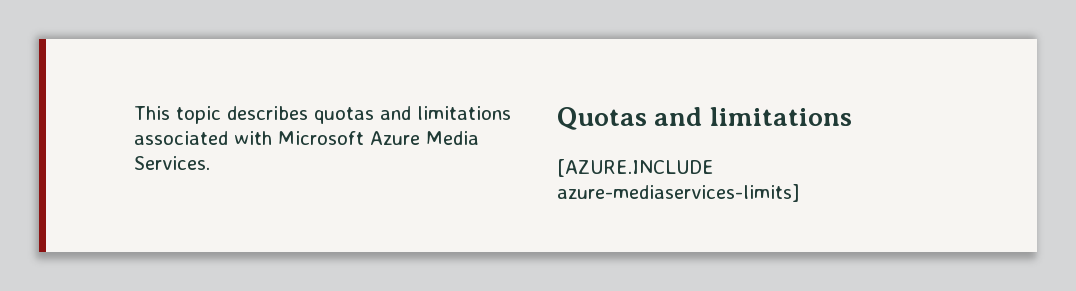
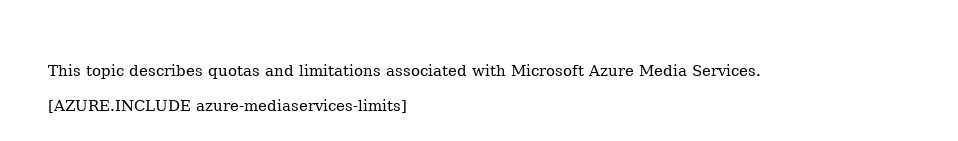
- Quotas and limitations

